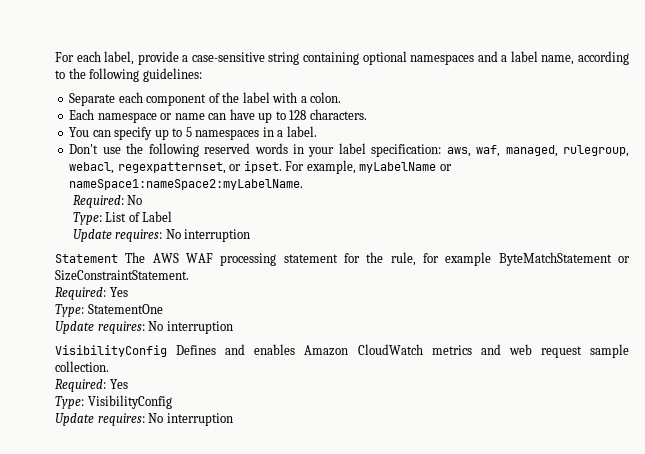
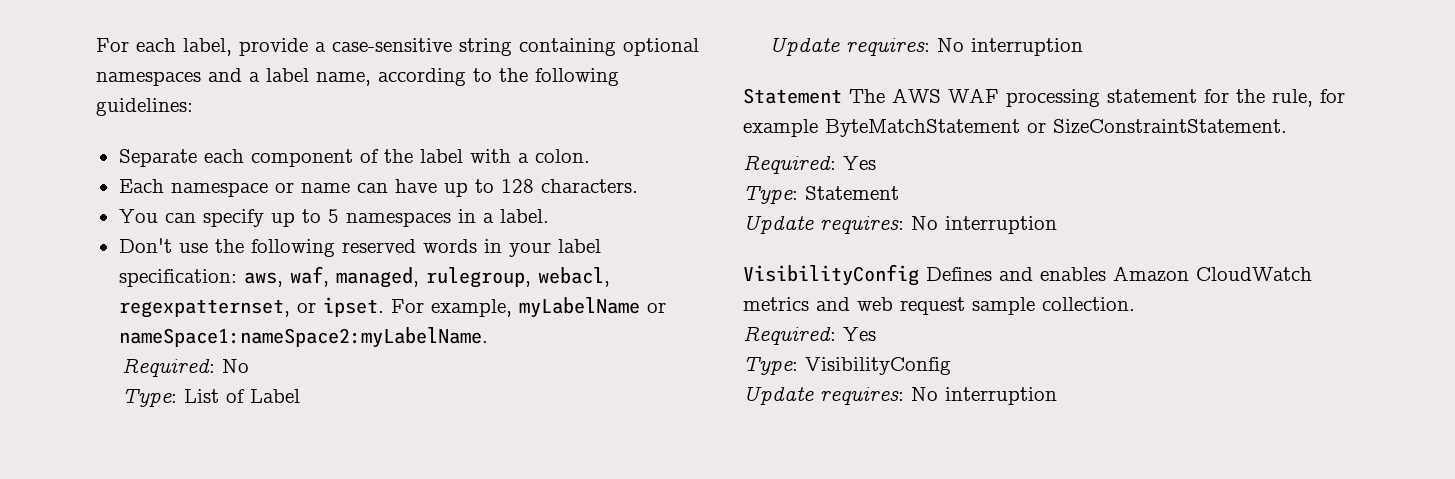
- Type: StatementOne
+ Type: Statement

